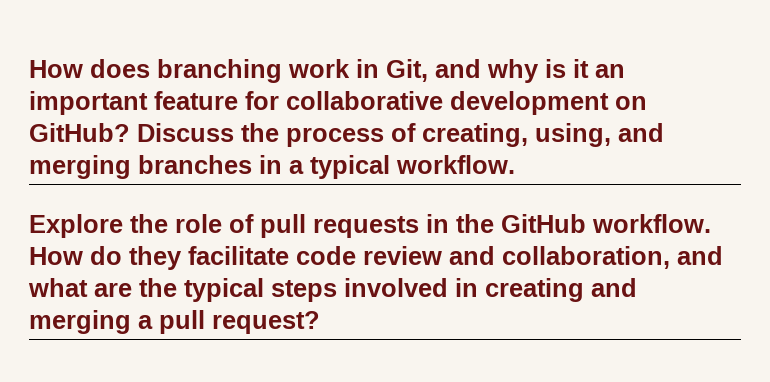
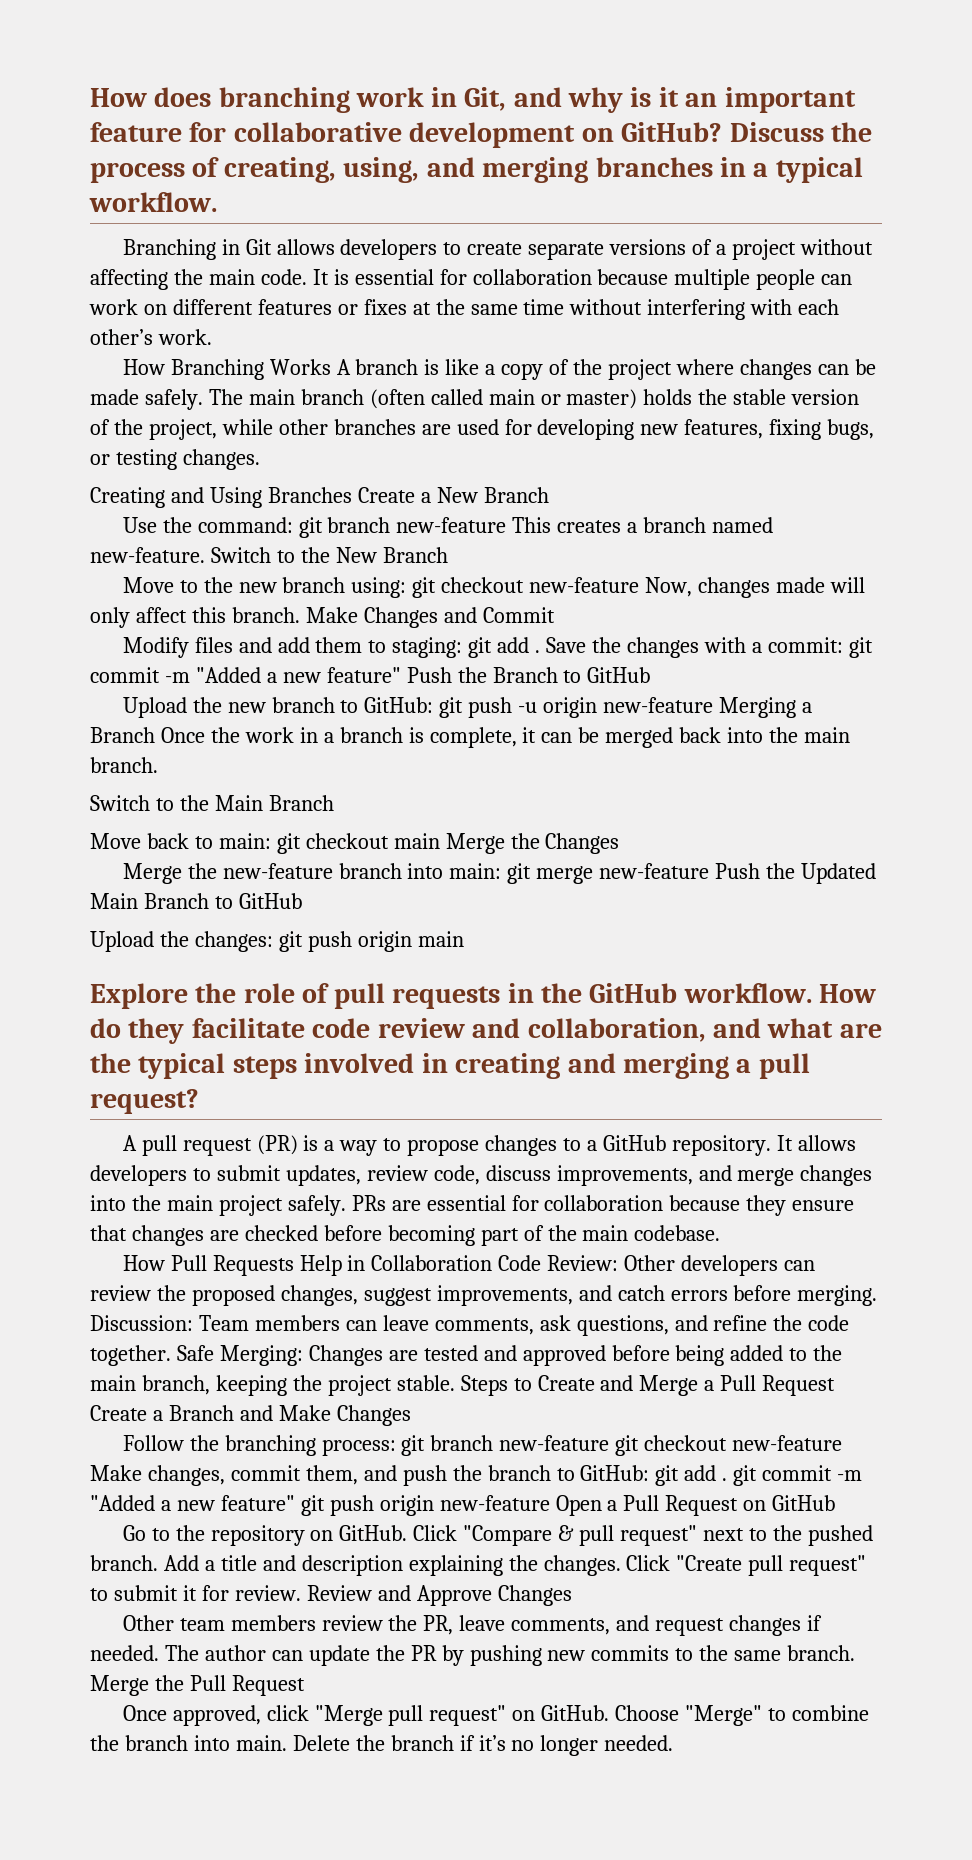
+ Branching in Git allows developers to create separate versions of a project without affecting the main code. It is essential for collaboration because multiple people can work on different features or fixes at the same time without interfering with each other’s work.
+ How Branching Works A branch is like a copy of the project where changes can be made safely. The main branch (often called main or master) holds the stable version of the project, while other branches are used for developing new features, fixing bugs, or testing changes.
+ Creating and Using Branches Create a New Branch
+ Use the command: git branch new-feature This creates a branch named new-feature. Switch to the New Branch
+ Move to the new branch using: git checkout new-feature Now, changes made will only affect this branch. Make Changes and Commit
+ Modify files and add them to staging: git add . Save the changes with a commit: git commit -m "Added a new feature" Push the Branch to GitHub
+ Upload the new branch to GitHub: git push -u origin new-feature Merging a Branch Once the work in a branch is complete, it can be merged back into the main branch.
+ Switch to the Main Branch
+ Move back to main: git checkout main Merge the Changes
+ Merge the new-feature branch into main: git merge new-feature Push the Updated Main Branch to GitHub
+ Upload the changes: git push origin main
+ A pull request (PR) is a way to propose changes to a GitHub repository. It allows developers to submit updates, review code, discuss improvements, and merge changes into the main project safely. PRs are essential for collaboration because they ensure that changes are checked before becoming part of the main codebase.
+ How Pull Requests Help in Collaboration Code Review: Other developers can review the proposed changes, suggest improvements, and catch errors before merging. Discussion: Team members can leave comments, ask questions, and refine the code together. Safe Merging: Changes are tested and approved before being added to the main branch, keeping the project stable. Steps to Create and Merge a Pull Request Create a Branch and Make Changes
+ Follow the branching process: git branch new-feature git checkout new-feature Make changes, commit them, and push the branch to GitHub: git add . git commit -m "Added a new feature" git push origin new-feature Open a Pull Request on GitHub
+ Go to the repository on GitHub. Click "Compare & pull request" next to the pushed branch. Add a title and description explaining the changes. Click "Create pull request" to submit it for review. Review and Approve Changes
+ Other team members review the PR, leave comments, and request changes if needed. The author can update the PR by pushing new commits to the same branch. Merge the Pull Request
+ Once approved, click "Merge pull request" on GitHub. Choose "Merge" to combine the branch into main. Delete the branch if it’s no longer needed.

